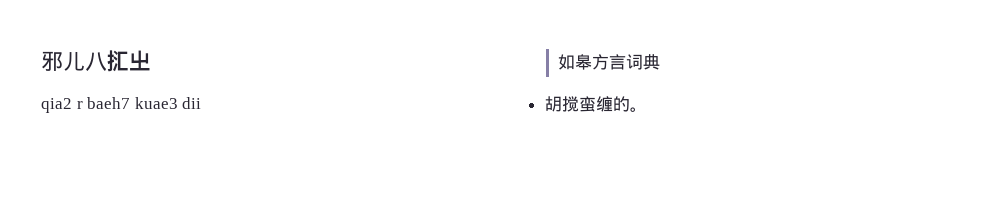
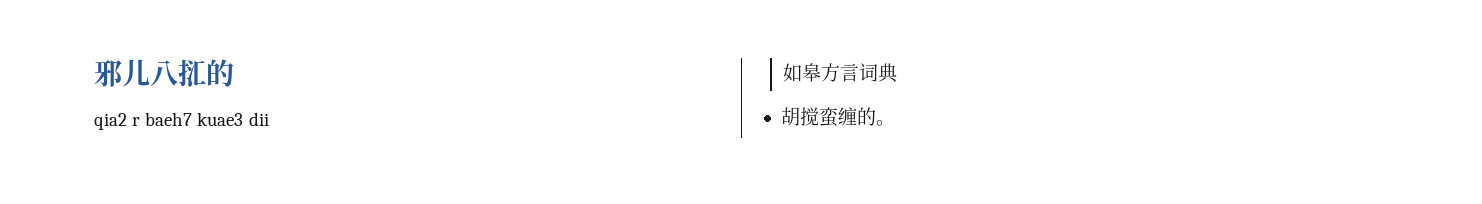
- 邪儿八㧟㞢
+ 邪儿八㧟的

